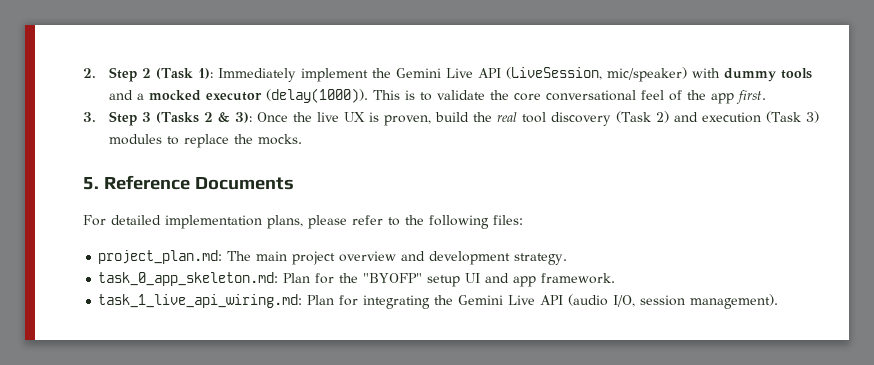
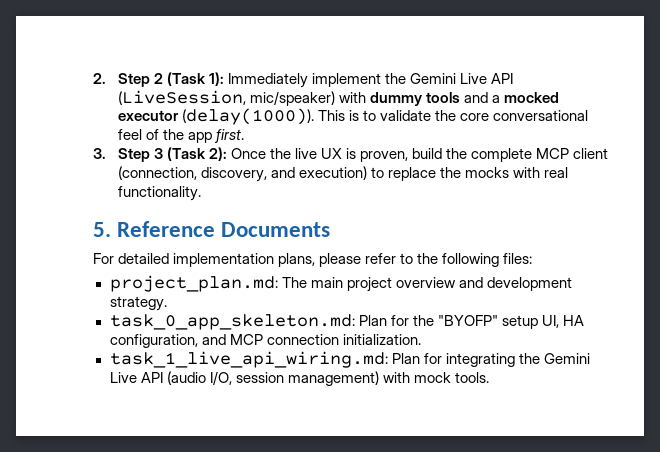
- 3. Step 3 (Tasks 2 & 3): Once the live UX is proven, build the real tool discovery (Task 2) and execution (Task 3) modules to replace the mocks.
+ 3. Step 3 (Task 2): Once the live UX is proven, build the complete MCP client (connection, discovery, and execution) to replace the mocks with real functionality.
- task_0_app_skeleton.md: Plan for the "BYOFP" setup UI and app framework.
+ task_0_app_skeleton.md: Plan for the "BYOFP" setup UI, HA configuration, and MCP connection initialization.
- task_1_live_api_wiring.md: Plan for integrating the Gemini Live API (audio I/O, session management).
+ task_1_live_api_wiring.md: Plan for integrating the Gemini Live API (audio I/O, session management) with mock tools.

